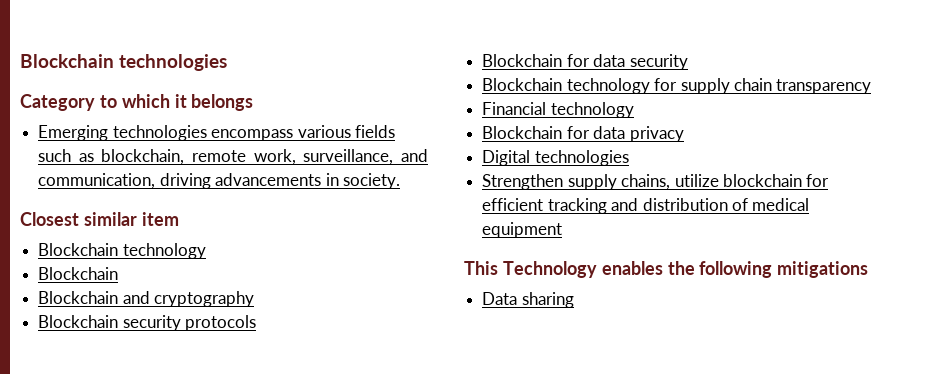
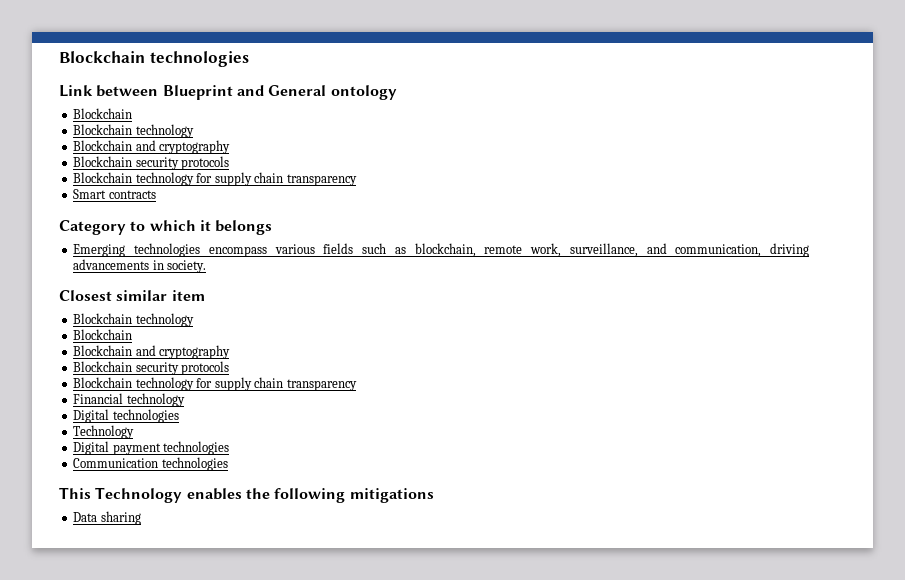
+ Link between Blueprint and General ontology
+ Blockchain
+ Blockchain technology
+ Blockchain and cryptography
+ Blockchain security protocols
+ Blockchain technology for supply chain transparency
+ Smart contracts
- Blockchain for data security
- Blockchain for data privacy
  Digital technologies
- Strengthen supply chains, utilize blockchain for efficient tracking and distribution of medical equipment
+ Technology
+ Digital payment technologies
+ Communication technologies

